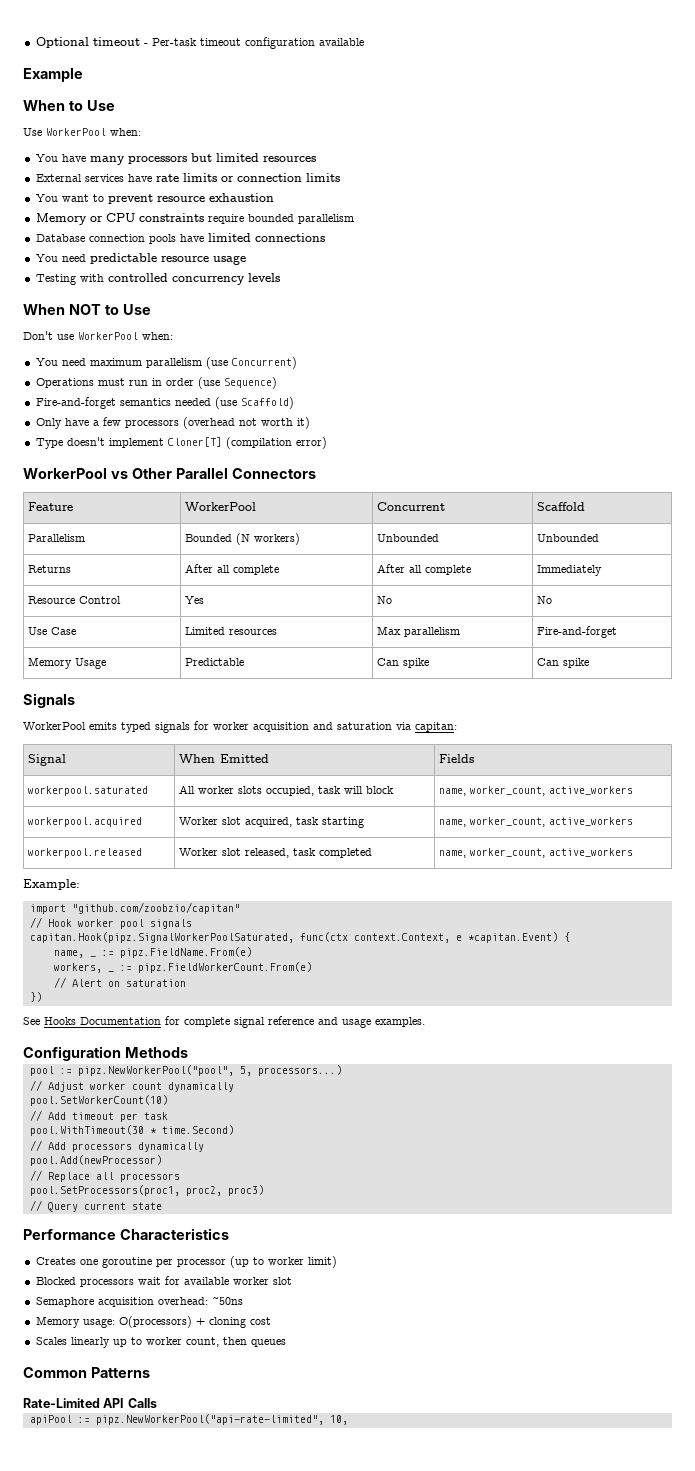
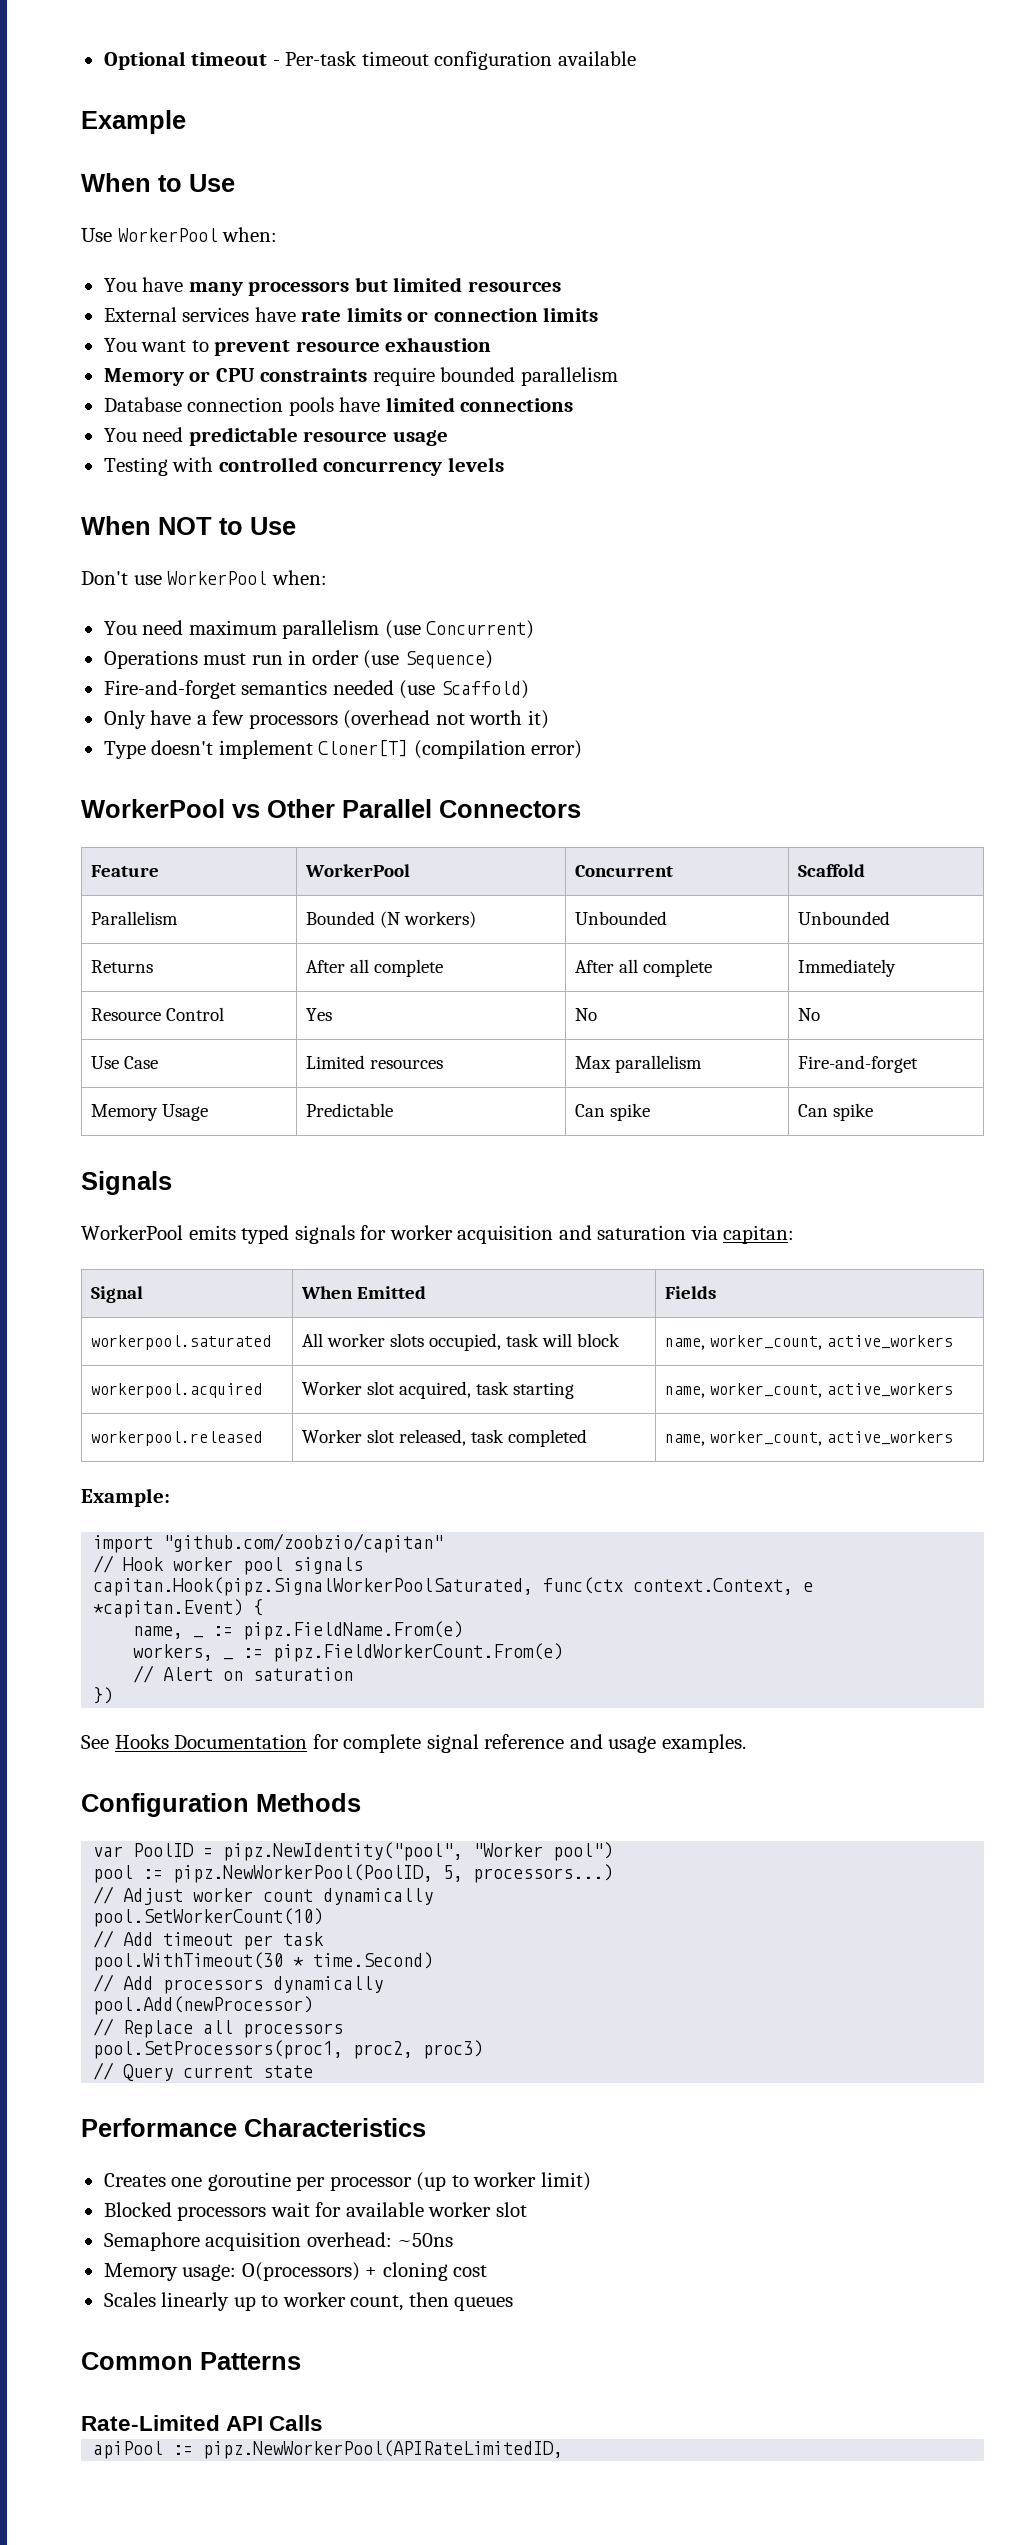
+ var PoolID = pipz.NewIdentity("pool", "Worker pool")
- pool := pipz.NewWorkerPool("pool", 5, processors...)
+ pool := pipz.NewWorkerPool(PoolID, 5, processors...)
- apiPool := pipz.NewWorkerPool("api-rate-limited", 10,
+ apiPool := pipz.NewWorkerPool(APIRateLimitedID,

